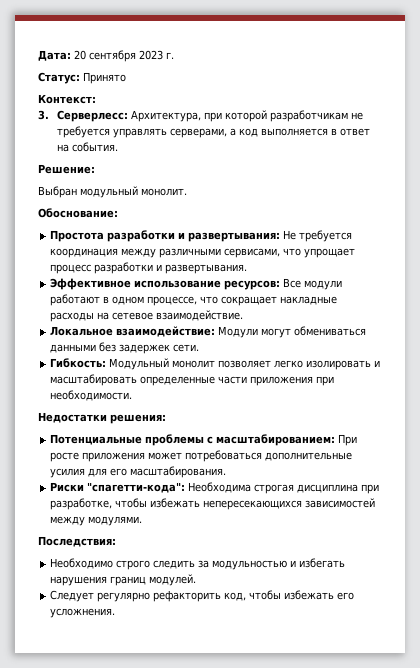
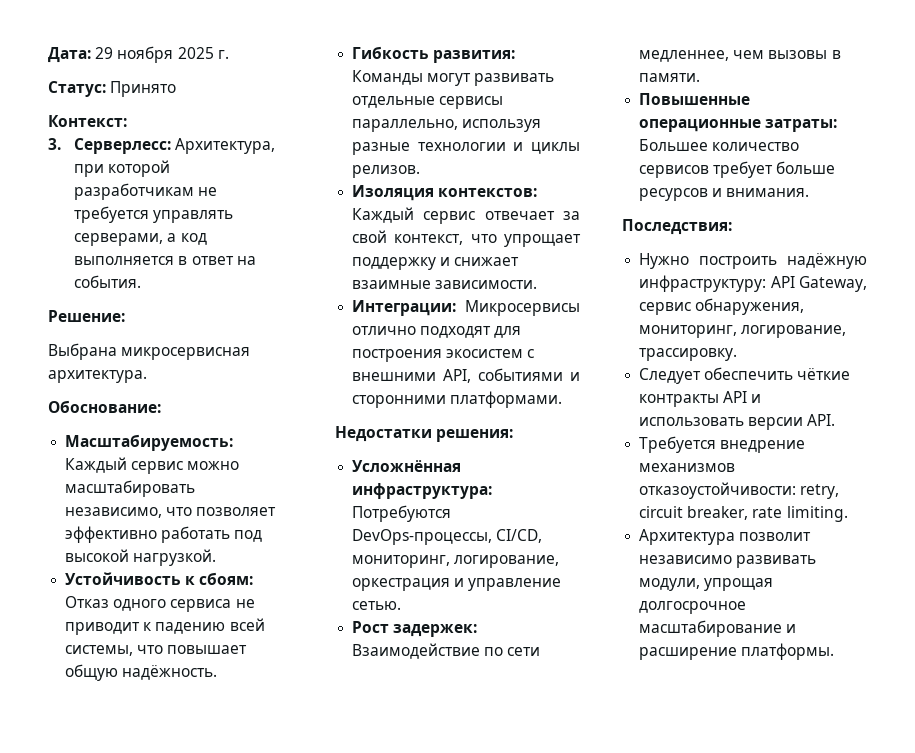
- Дата: 20 сентября 2023 г.
+ Дата: 29 ноября 2025 г.
- Выбран модульный монолит.
+ Выбрана микросервисная архитектура.
  Обоснование:
- Простота разработки и развертывания: Не требуется координация между различными сервисами, что упрощает процесс разработки и развертывания.
- Эффективное использование ресурсов: Все модули работают в одном процессе, что сокращает накладные расходы на сетевое взаимодействие.
- Локальное взаимодействие: Модули могут обмениваться данными без задержек сети.
- Гибкость: Модульный монолит позволяет легко изолировать и масштабировать определенные части приложения при необходимости.
+ Масштабируемость: Каждый сервис можно масштабировать независимо, что позволяет эффективно работать под высокой нагрузкой.
+ Устойчивость к сбоям: Отказ одного сервиса не приводит к падению всей системы, что повышает общую надёжность.
+ Гибкость развития: Команды могут развивать отдельные сервисы параллельно, используя разные технологии и циклы релизов.
+ Изоляция контекстов: Каждый сервис отвечает за свой контекст, что упрощает поддержку и снижает взаимные зависимости.
+ Интеграции: Микросервисы отлично подходят для построения экосистем с внешними API, событиями и сторонними платформами.
  Недостатки решения:
- Потенциальные проблемы с масштабированием: При росте приложения может потребоваться дополнительные усилия для его масштабирования.
- Риски "спагетти-кода": Необходима строгая дисциплина при разработке, чтобы избежать непересекающихся зависимостей между модулями.
+ Усложнённая инфраструктура: Потребуются DevOps-процессы, CI/CD, мониторинг, логирование, оркестрация и управление сетью.
+ Рост задержек: Взаимодействие по сети медленнее, чем вызовы в памяти.
+ Повышенные операционные затраты: Большее количество сервисов требует больше ресурсов и внимания.
  Последствия:
- Необходимо строго следить за модульностью и избегать нарушения границ модулей.
- Следует регулярно рефакторить код, чтобы избежать его усложнения.
+ Нужно построить надёжную инфраструктуру: API Gateway, сервис обнаружения, мониторинг, логирование, трассировку.
+ Следует обеспечить чёткие контракты API и использовать версии API.
+ Требуется внедрение механизмов отказоустойчивости: retry, circuit breaker, rate limiting.
+ Архитектура позволит независимо развивать модули, упрощая долгосрочное масштабирование и расширение платформы.

